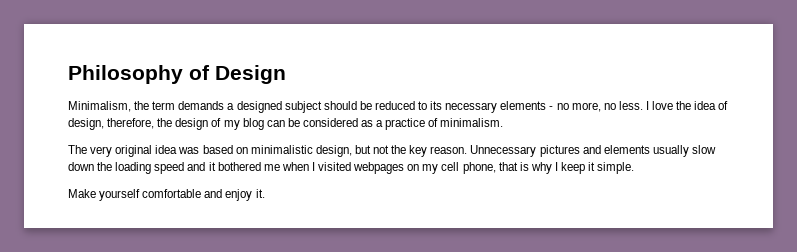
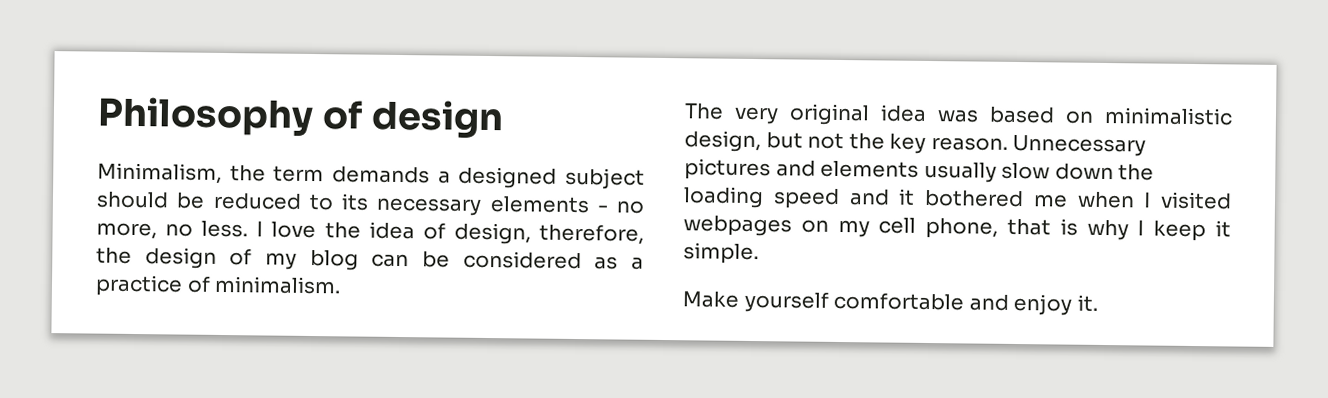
- Philosophy of Design
+ Philosophy of design

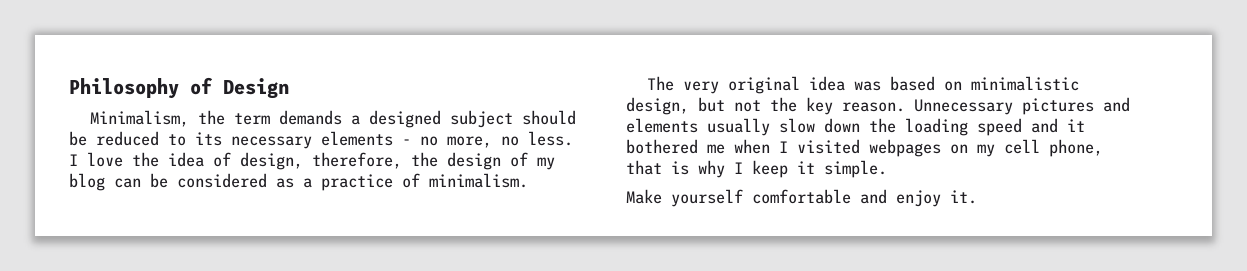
- Philosophy of design
+ Philosophy of Design

